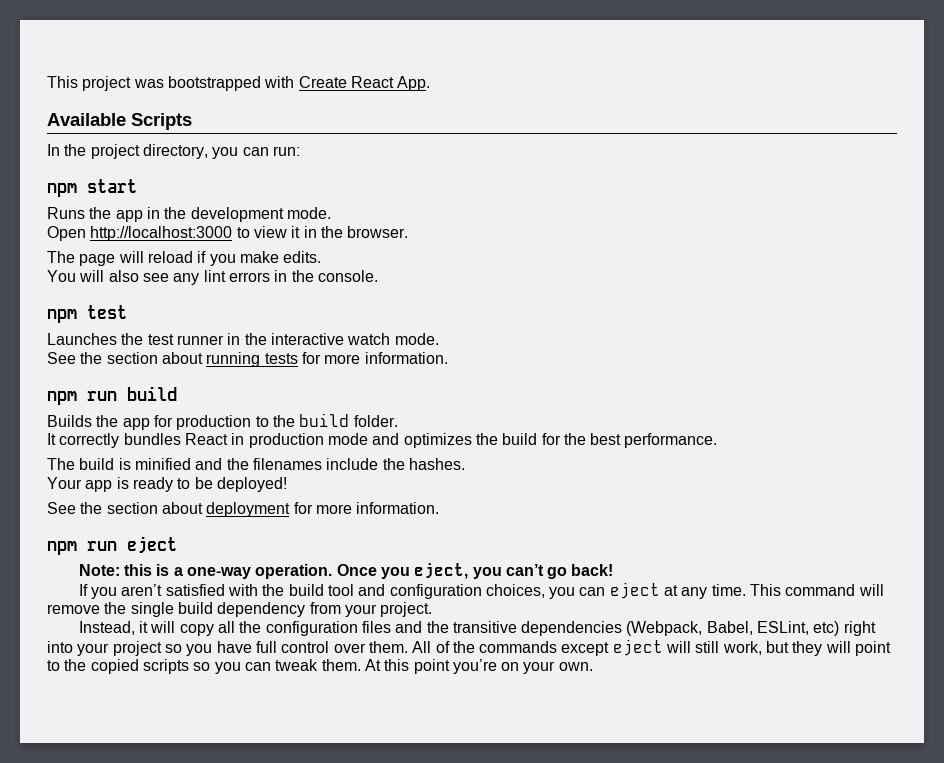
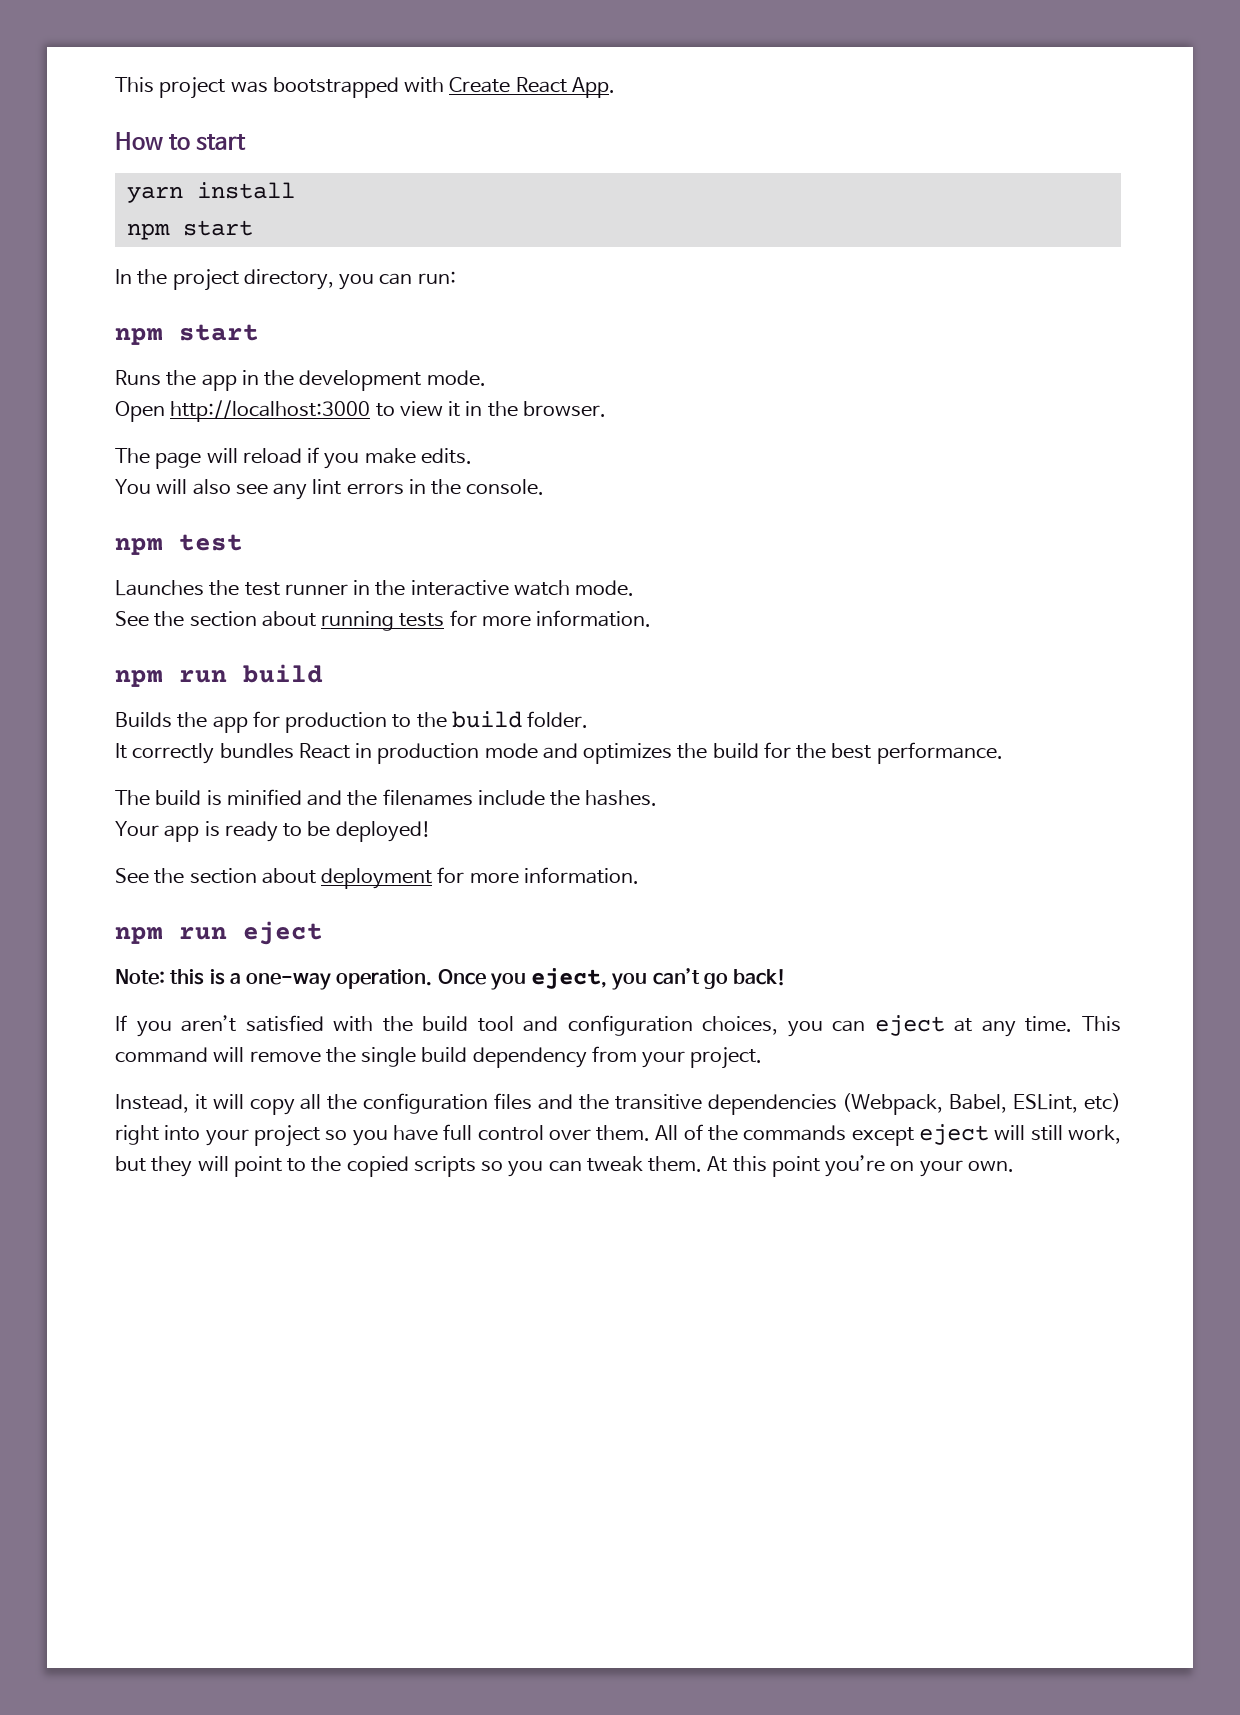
- Available Scripts
+ How to start
+ yarn install
+ npm start

